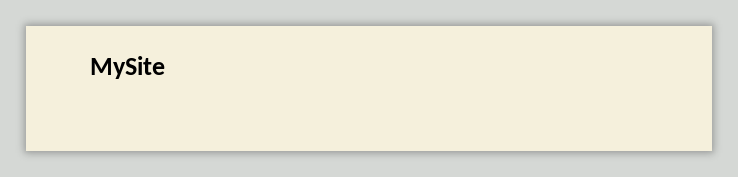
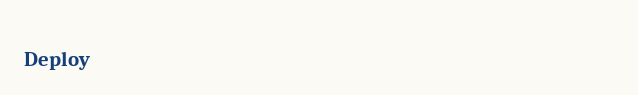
- MySite
+ Deploy

